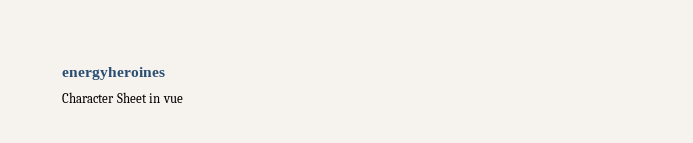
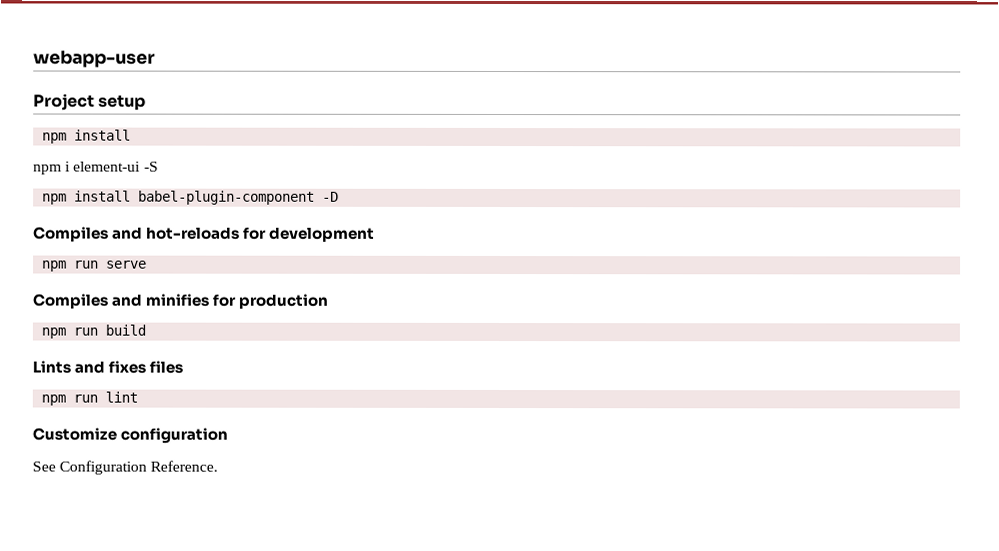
- energyheroines
- Character Sheet in vue
+ webapp-user
+ Project setup
+ npm install
+ npm i element-ui -S
+ npm install babel-plugin-component -D
+ Compiles and hot-reloads for development
+ npm run serve
+ Compiles and minifies for production
+ npm run build
+ Lints and fixes files
+ npm run lint
+ Customize configuration
+ See Configuration Reference.

